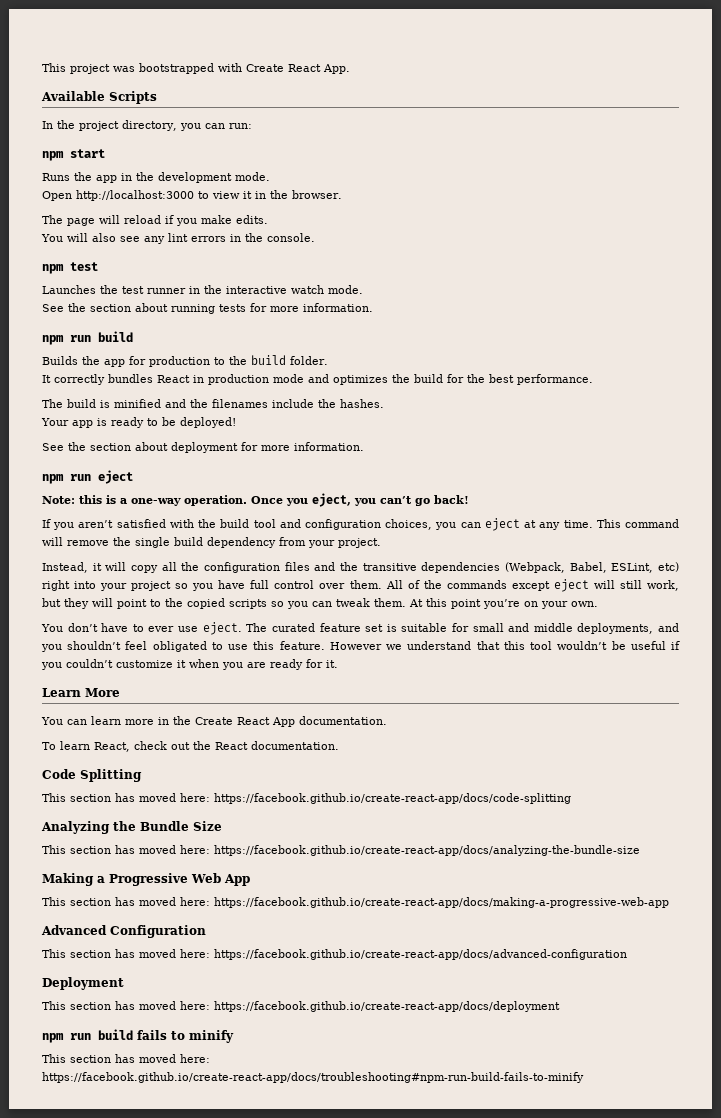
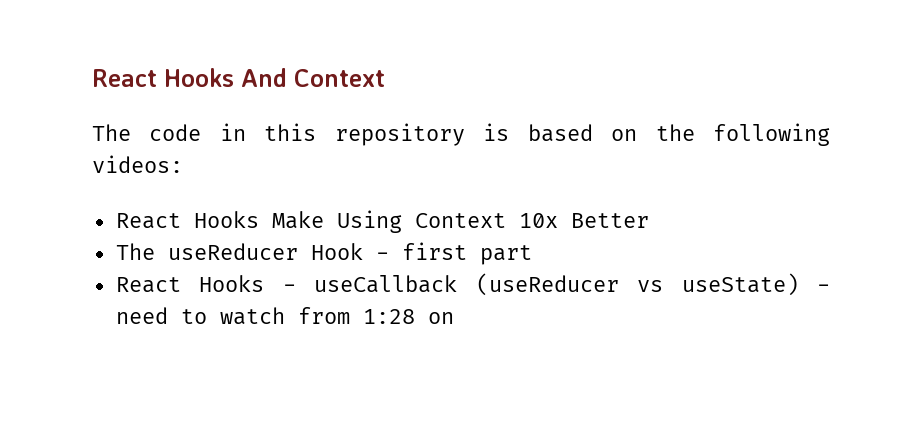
- This project was bootstrapped with Create React App.
- Available Scripts
- In the project directory, you can run:
- npm start
- Runs the app in the development mode.
- Open http://localhost:3000 to view it in the browser.
- The page will reload if you make edits.
- You will also see any lint errors in the console.
- npm test
- Launches the test runner in the interactive watch mode.
- See the section about running tests for more information.
- npm run build
- Builds the app for production to the build folder.
- It correctly bundles React in production mode and optimizes the build for the best performance.
- The build is minified and the filenames include the hashes.
- Your app is ready to be deployed!
- See the section about deployment for more information.
- npm run eject
- Note: this is a one-way operation. Once you eject, you can’t go back!
- If you aren’t satisfied with the build tool and configuration choices, you can eject at any time. This command will remove the single build dependency from your project.
- Instead, it will copy all the configuration files and the transitive dependencies (Webpack, Babel, ESLint, etc) right into your project so you have full control over them. All of the commands except eject will still work, but they will point to the copied scripts so you can tweak them. At this point you’re on your own.
- You don’t have to ever use eject. The curated feature set is suitable for small and middle deployments, and you shouldn’t feel obligated to use this feature. However we understand that this tool wouldn’t be useful if you couldn’t customize it when you are ready for it.
- Learn More
- You can learn more in the Create React App documentation.
- To learn React, check out the React documentation.
- Code Splitting
- This section has moved here: https://facebook.github.io/create-react-app/docs/code-splitting
- Analyzing the Bundle Size
- This section has moved here: https://facebook.github.io/create-react-app/docs/analyzing-the-bundle-size
- Making a Progressive Web App
- This section has moved here: https://facebook.github.io/create-react-app/docs/making-a-progressive-web-app
- Advanced Configuration
- This section has moved here: https://facebook.github.io/create-react-app/docs/advanced-configuration
- Deployment
- This section has moved here: https://facebook.github.io/create-react-app/docs/deployment
- npm run build fails to minify
- This section has moved here: https://facebook.github.io/create-react-app/docs/troubleshooting#npm-run-build-fails-to-minify
+ React Hooks And Context
+ The code in this repository is based on the following videos:
+ React Hooks Make Using Context 10x Better
+ The useReducer Hook - first part
+ React Hooks - useCallback (useReducer vs useState) - need to watch from 1:28 on

